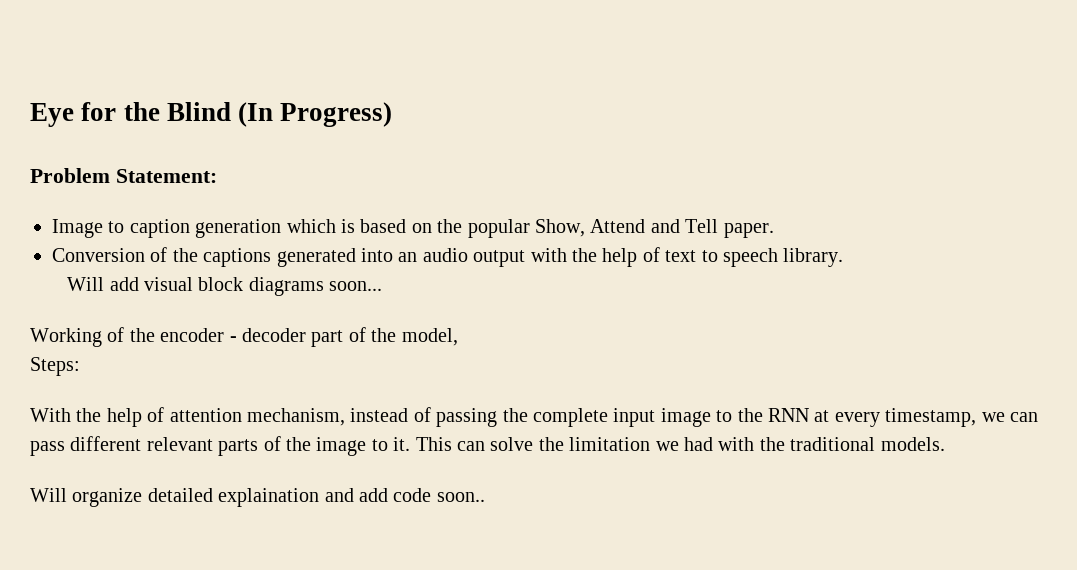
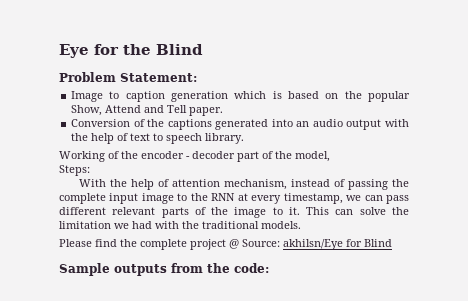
- Eye for the Blind (In Progress)
+ Eye for the Blind
- Will add visual block diagrams soon...
- Will organize detailed explaination and add code soon..
+ Please find the complete project @ Source: akhilsn/Eye for Blind
+ Sample outputs from the code:

